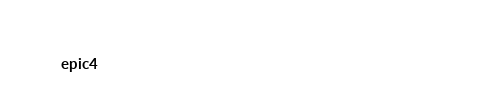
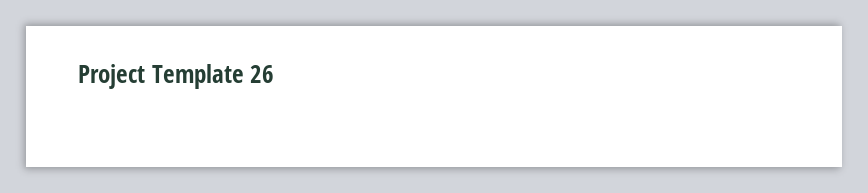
- epic4
+ Project Template 26

